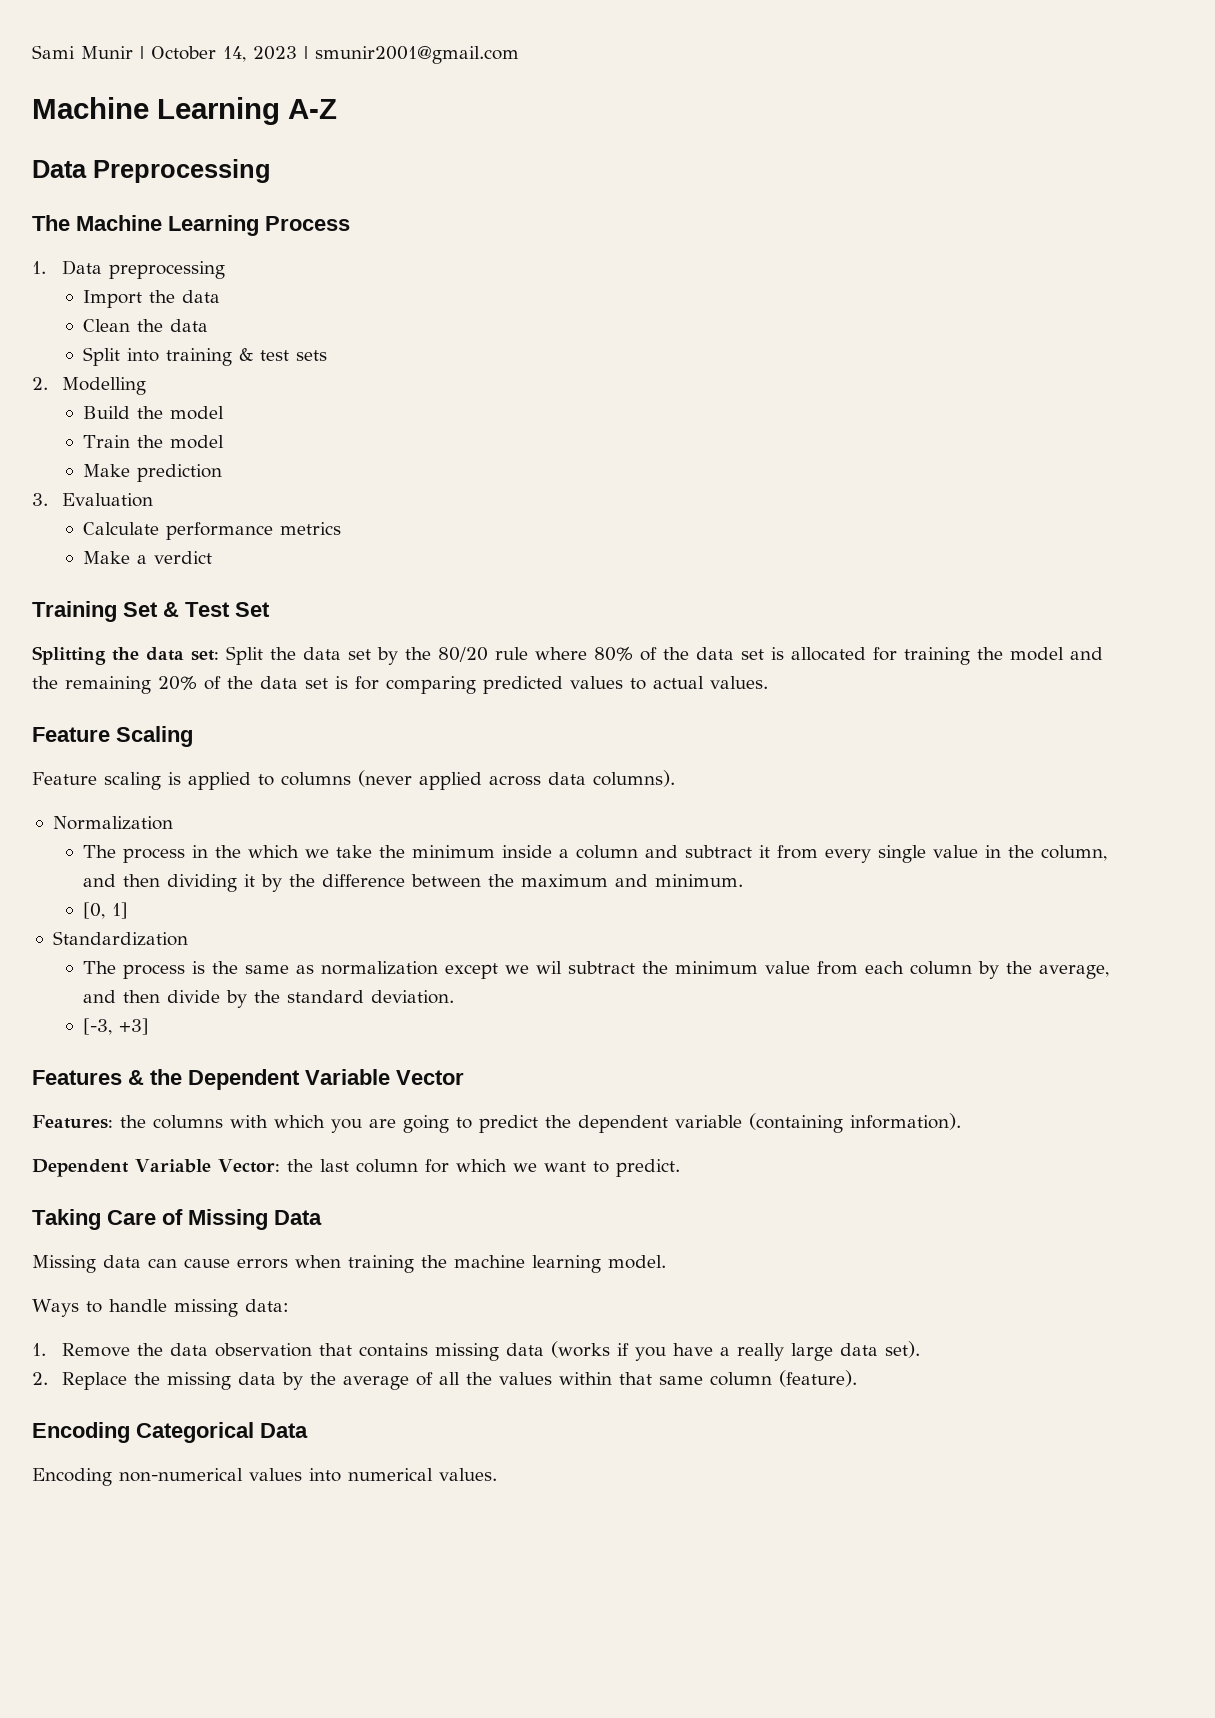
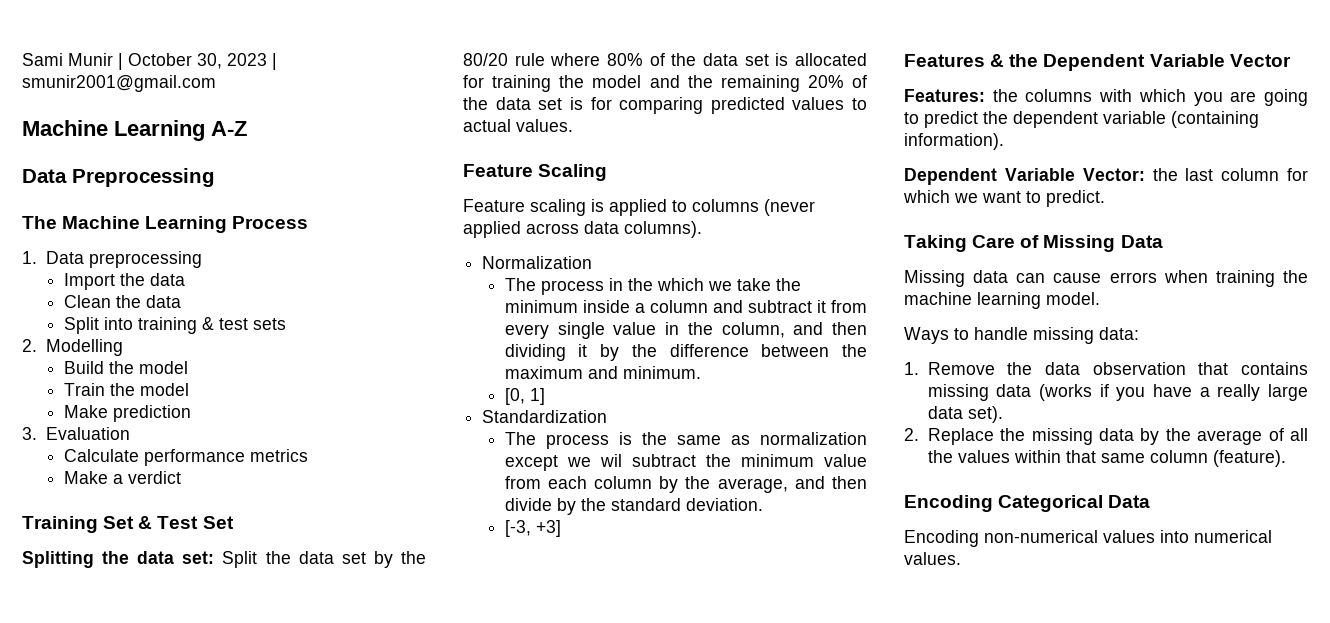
- Sami Munir | October 14, 2023 | smunir2001@gmail.com
+ Sami Munir | October 30, 2023 | smunir2001@gmail.com

